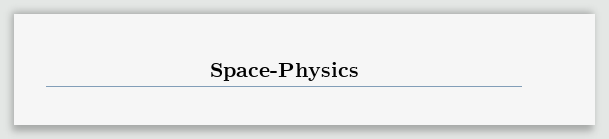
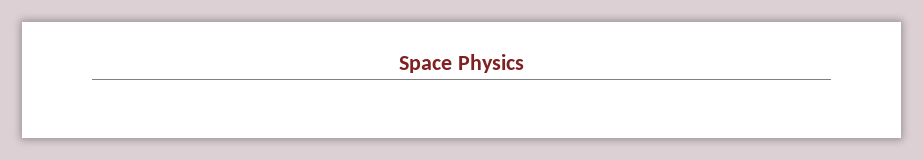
- Space-Physics
+ Space Physics

